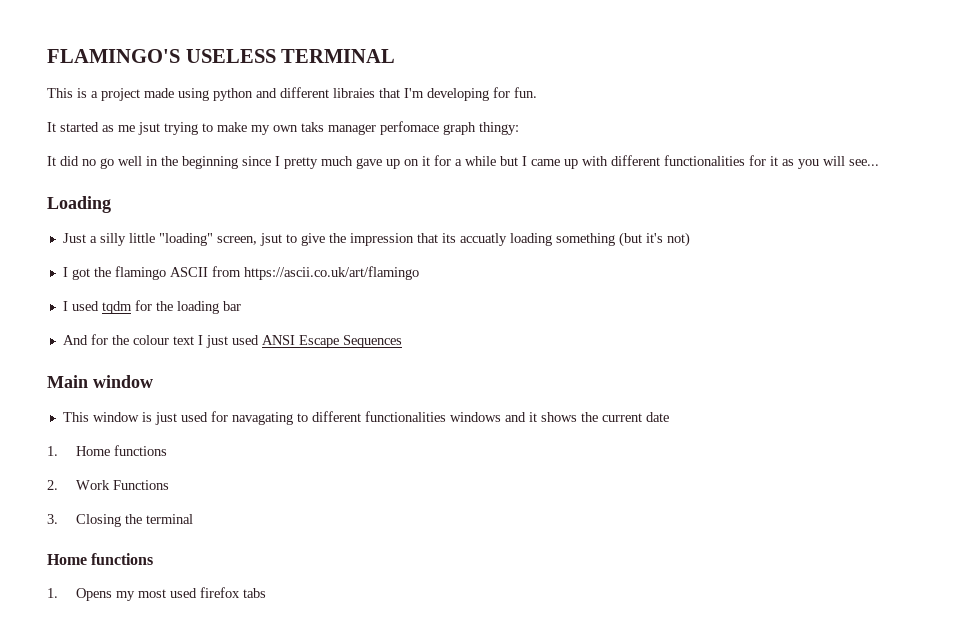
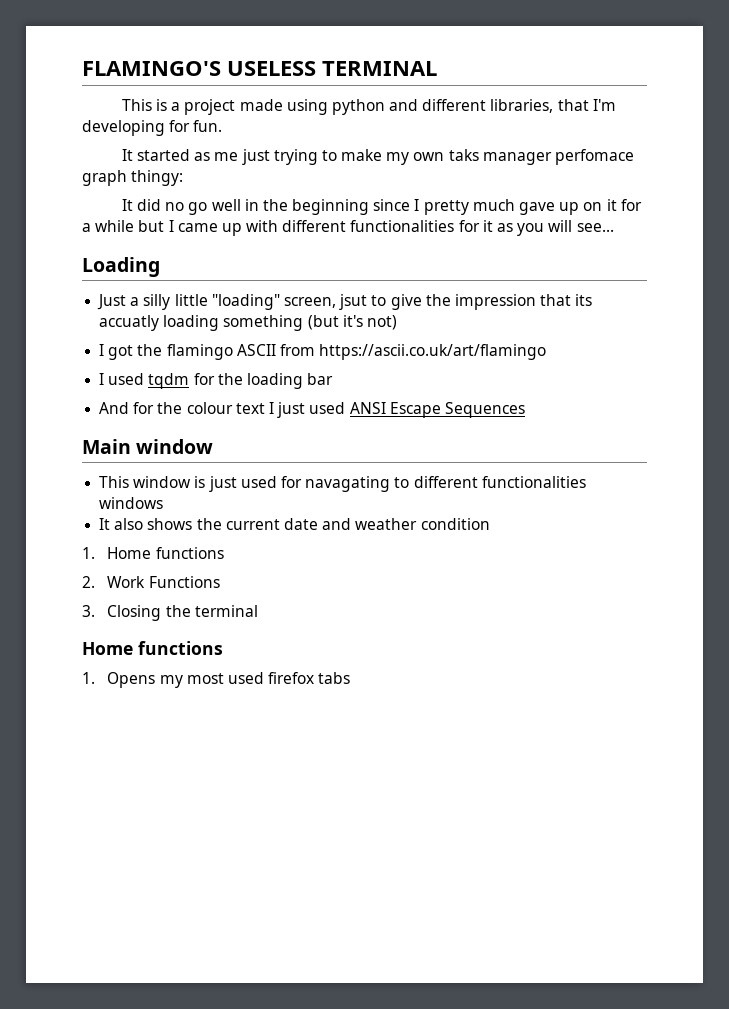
- This is a project made using python and different libraies that I'm developing for fun.
+ This is a project made using python and different libraries, that I'm developing for fun.
- It started as me jsut trying to make my own taks manager perfomace graph thingy:
+ It started as me just trying to make my own taks manager perfomace graph thingy:
- This window is just used for navagating to different functionalities windows and it shows the current date
+ This window is just used for navagating to different functionalities windows
+ It also shows the current date and weather condition

